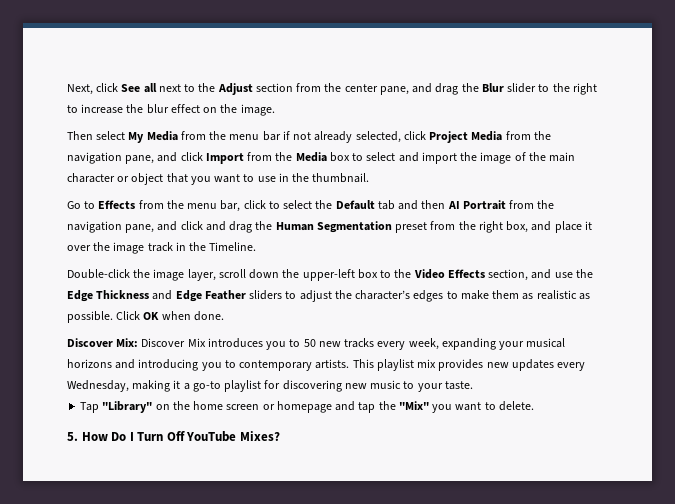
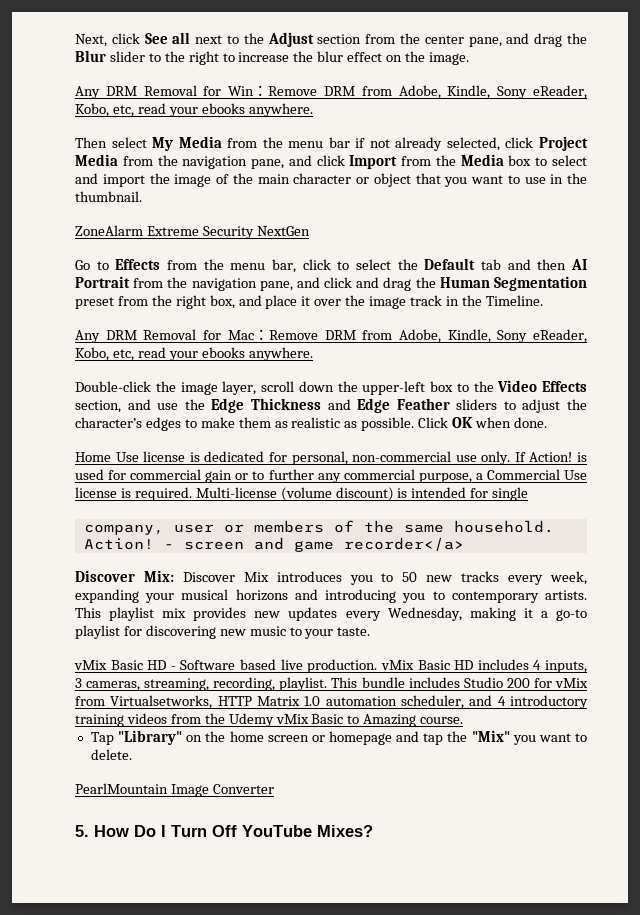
+ Any DRM Removal for Win：Remove DRM from Adobe, Kindle, Sony eReader, Kobo, etc, read your ebooks anywhere.
+ ZoneAlarm Extreme Security NextGen
+ Any DRM Removal for Mac：Remove DRM from Adobe, Kindle, Sony eReader, Kobo, etc, read your ebooks anywhere.
+ Home Use license is dedicated for personal, non-commercial use only. If Action! is used for commercial gain or to further any commercial purpose, a Commercial Use license is required. Multi-license (volume discount) is intended for single
+ company, user or members of the same household. Action! - screen and game recorder</a>
+ vMix Basic HD - Software based live production. vMix Basic HD includes 4 inputs, 3 cameras, streaming, recording, playlist. This bundle includes Studio 200 for vMix from Virtualsetworks, HTTP Matrix 1.0 automation scheduler, and 4 introductory training videos from the Udemy vMix Basic to Amazing course.
+ PearlMountain Image Converter

